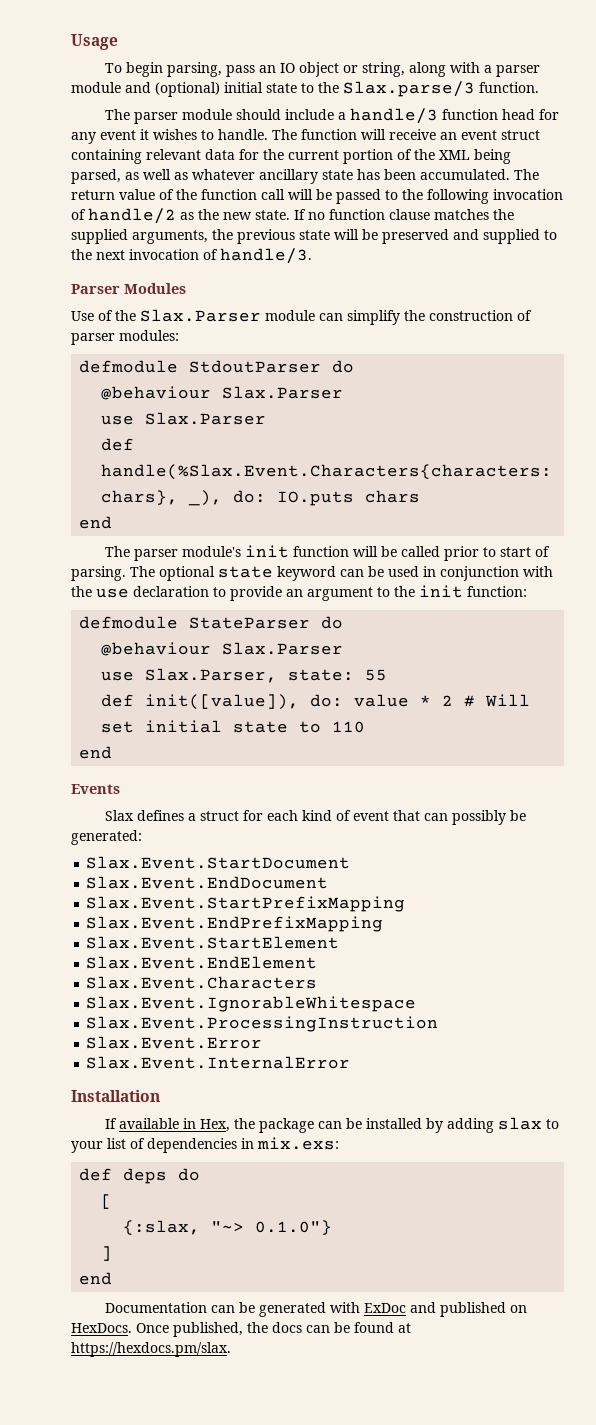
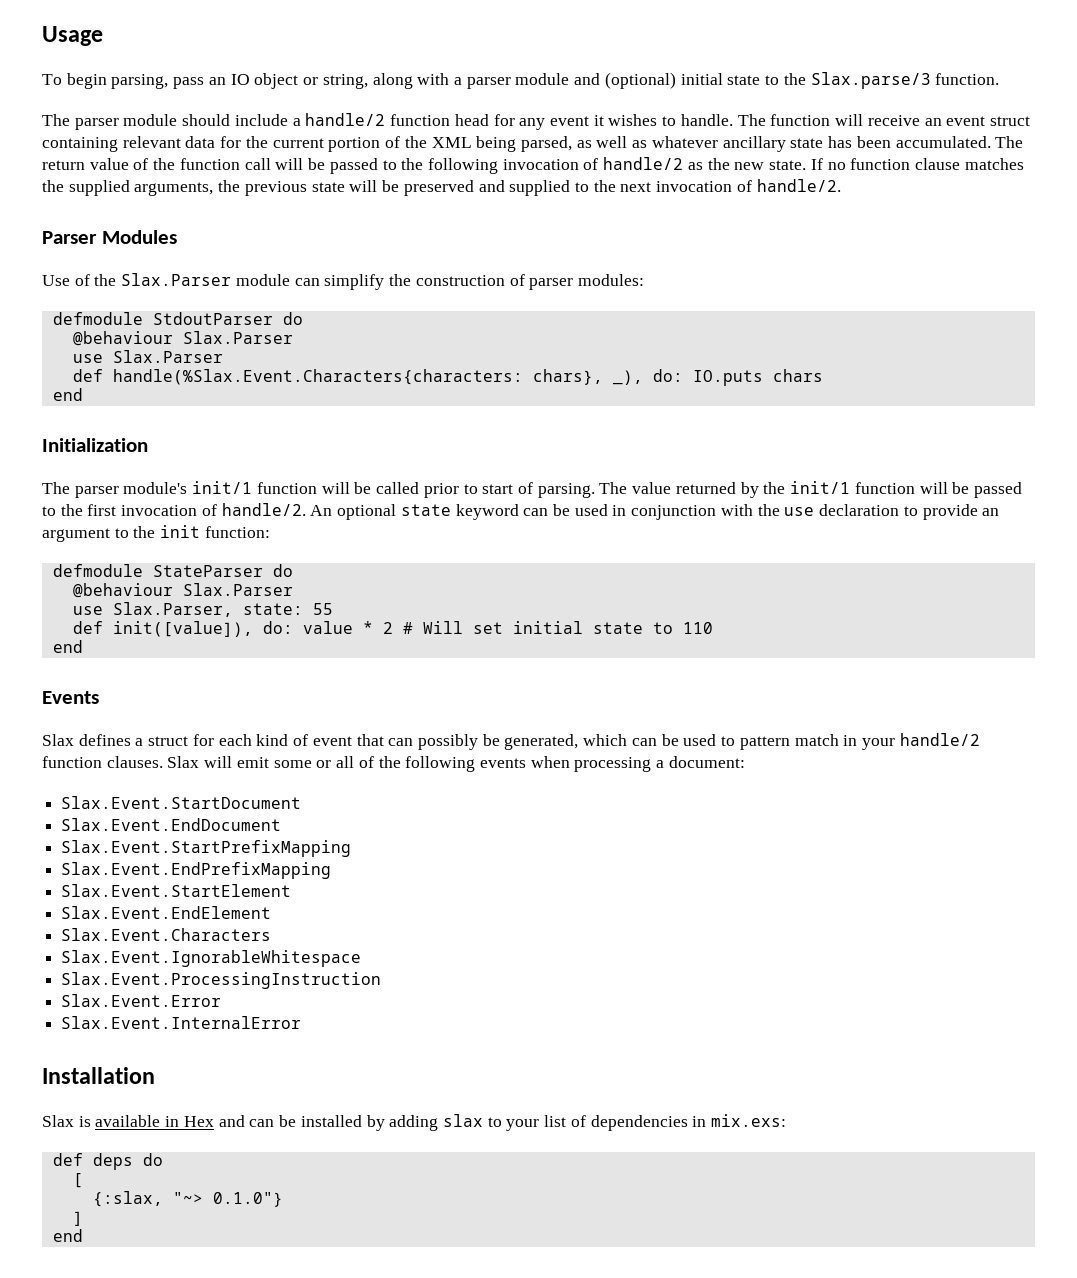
- The parser module should include a handle/3 function head for any event it wishes to handle.
+ The parser module should include a handle/2 function head for any event it wishes to handle.
- If no function clause matches the supplied arguments, the previous state will be preserved and supplied to the next invocation of handle/3.
+ If no function clause matches the supplied arguments, the previous state will be preserved and supplied to the next invocation of handle/2.
+ Initialization
- The parser module's init function will be called prior to start of parsing.
+ The parser module's init/1 function will be called prior to start of parsing.
- The optional state keyword can be used in conjunction with the use declaration to provide an argument to the init function:
+ The value returned by the init/1 function will be passed to the first invocation of handle/2. An optional state keyword can be used in conjunction with the use declaration to provide an argument to the init function:
- Slax defines a struct for each kind of event that can possibly be generated:
+ Slax defines a struct for each kind of event that can possibly be generated, which can be used to pattern match in your handle/2 function clauses. Slax will emit some or all of the following events when processing a document:
- If available in Hex, the package can be installed by adding slax to your list of dependencies in mix.exs:
+ Slax is available in Hex and can be installed by adding slax to your list of dependencies in mix.exs:
- Documentation can be generated with ExDoc and published on HexDocs. Once published, the docs can be found at https://hexdocs.pm/slax.

